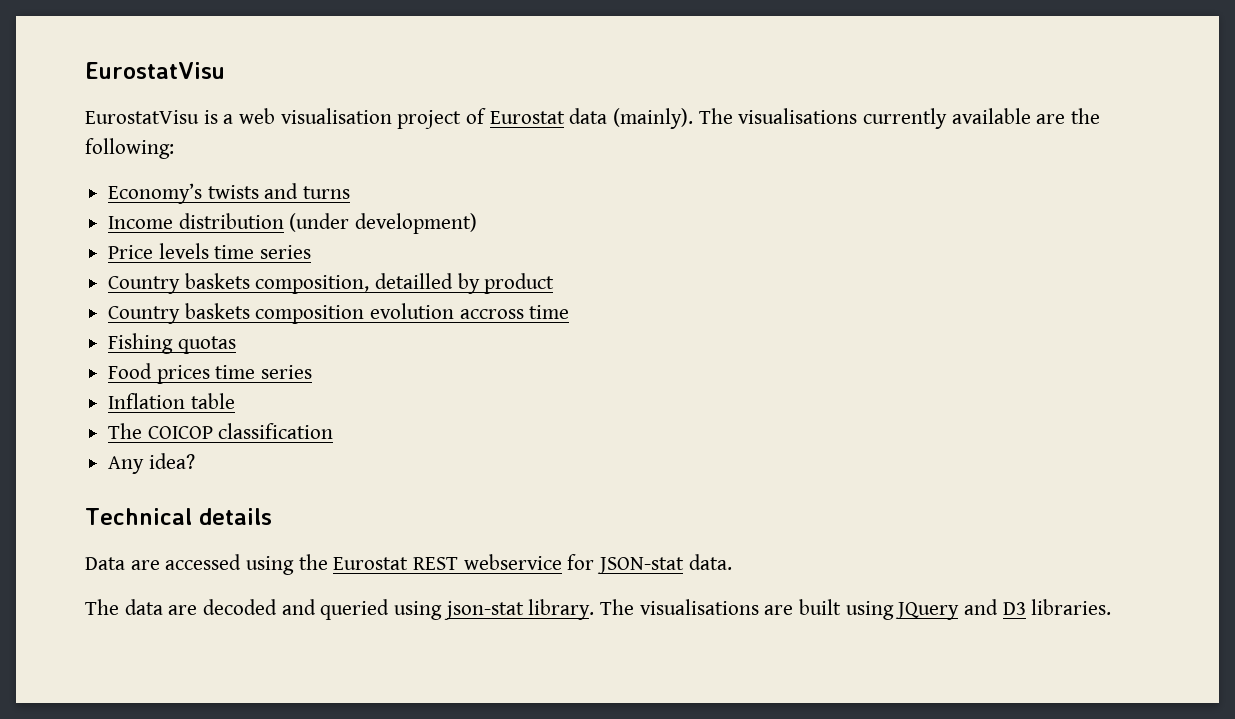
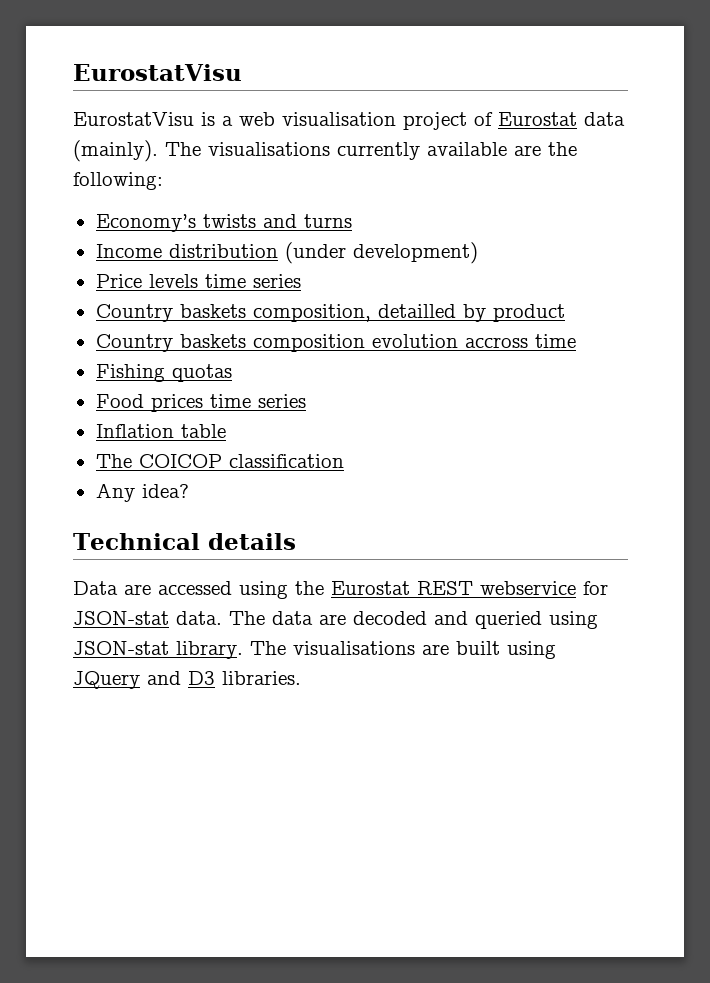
- Data are accessed using the Eurostat REST webservice for JSON-stat data.
- The data are decoded and queried using json-stat library.
+ Data are accessed using the Eurostat REST webservice for JSON-stat data. The data are decoded and queried using JSON-stat library.

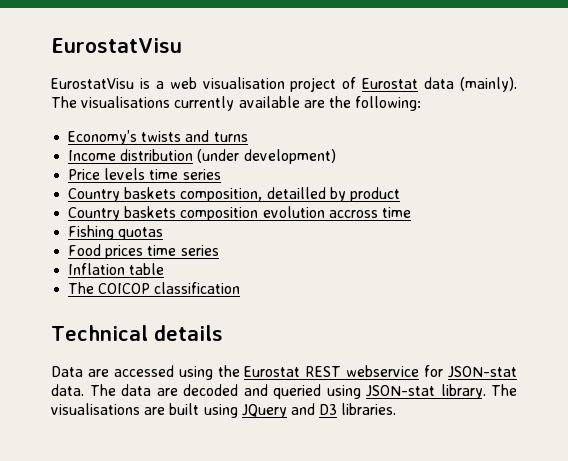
- Any idea?

